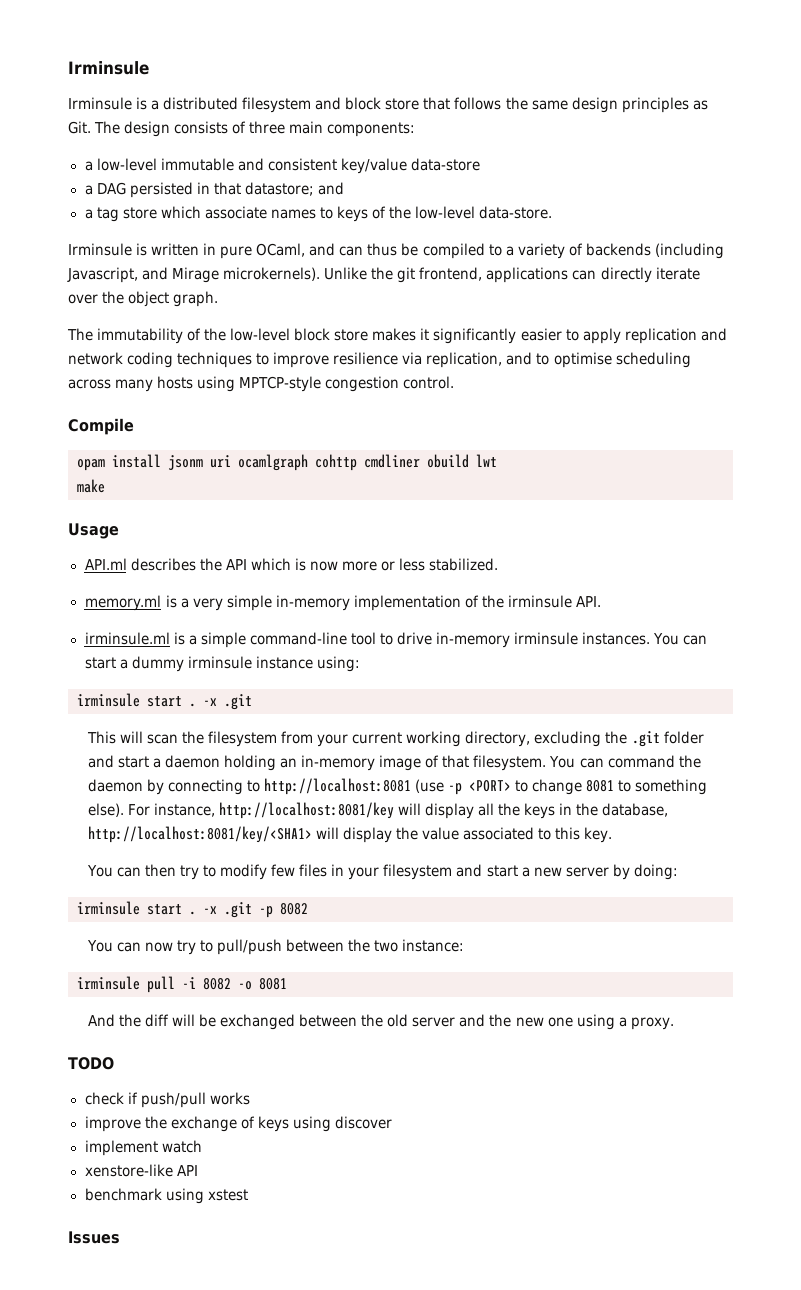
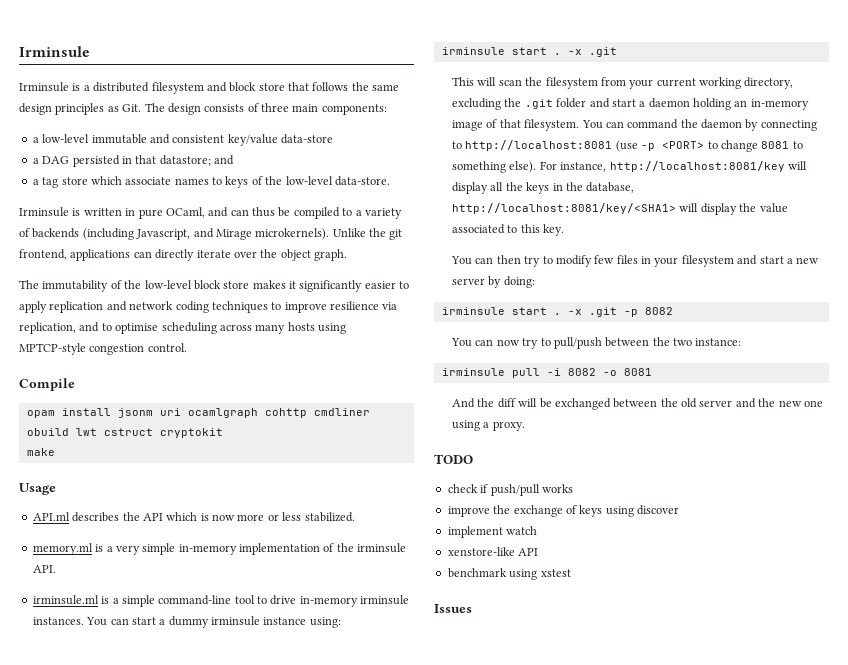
- opam install jsonm uri ocamlgraph cohttp cmdliner obuild lwt
+ opam install jsonm uri ocamlgraph cohttp cmdliner obuild lwt cstruct cryptokit

